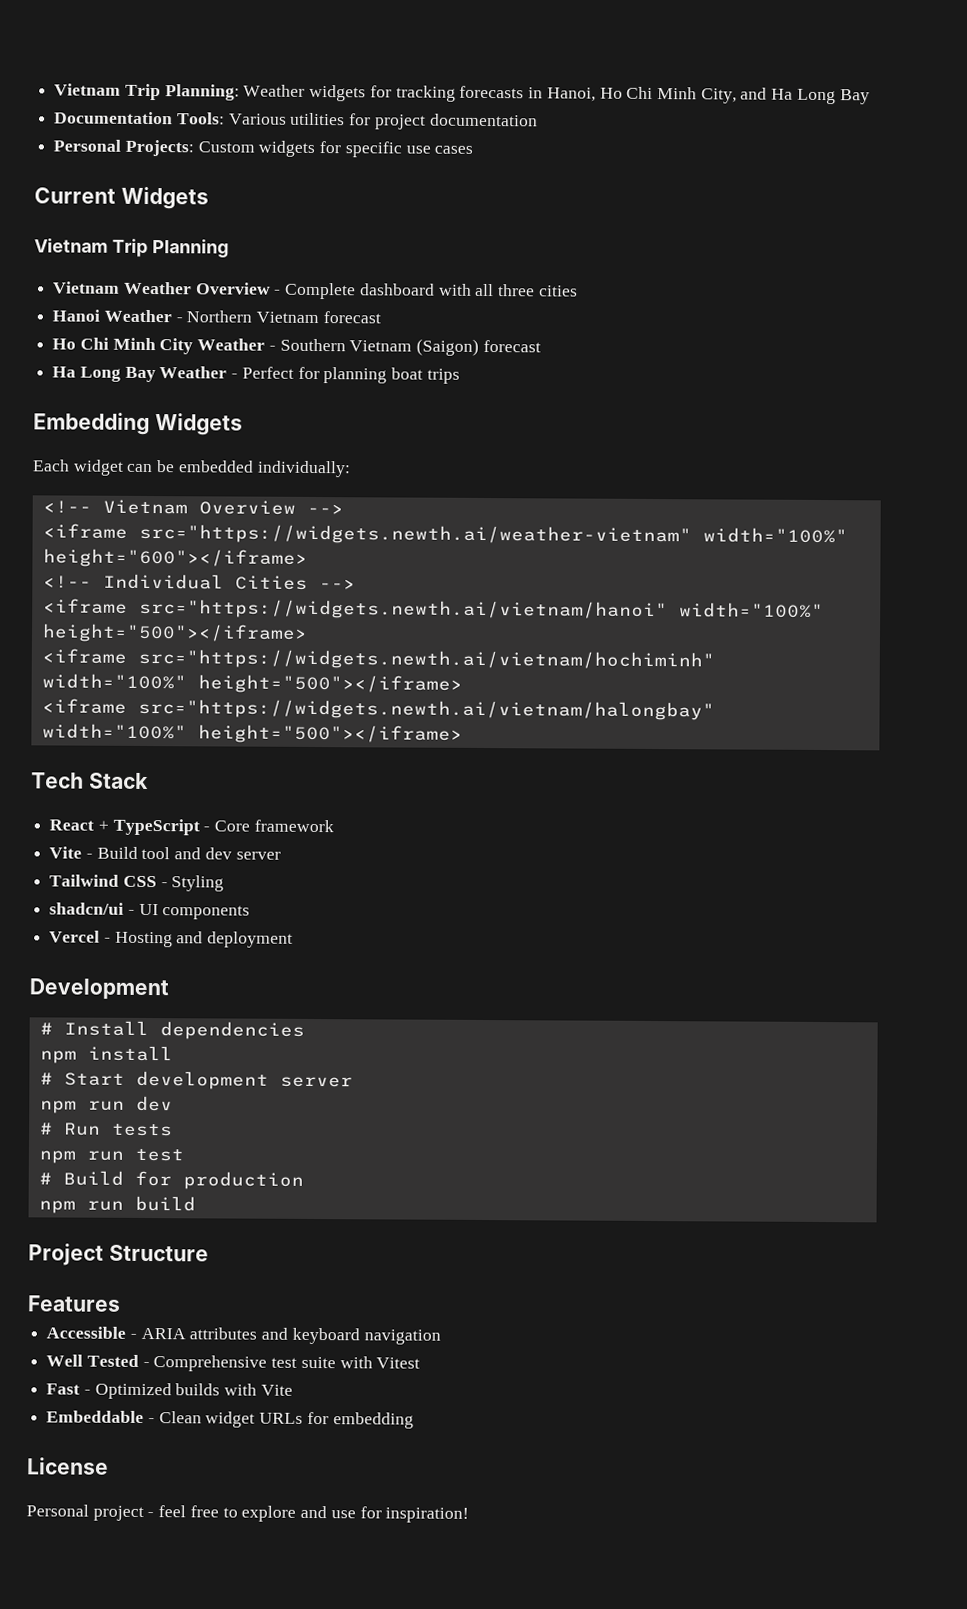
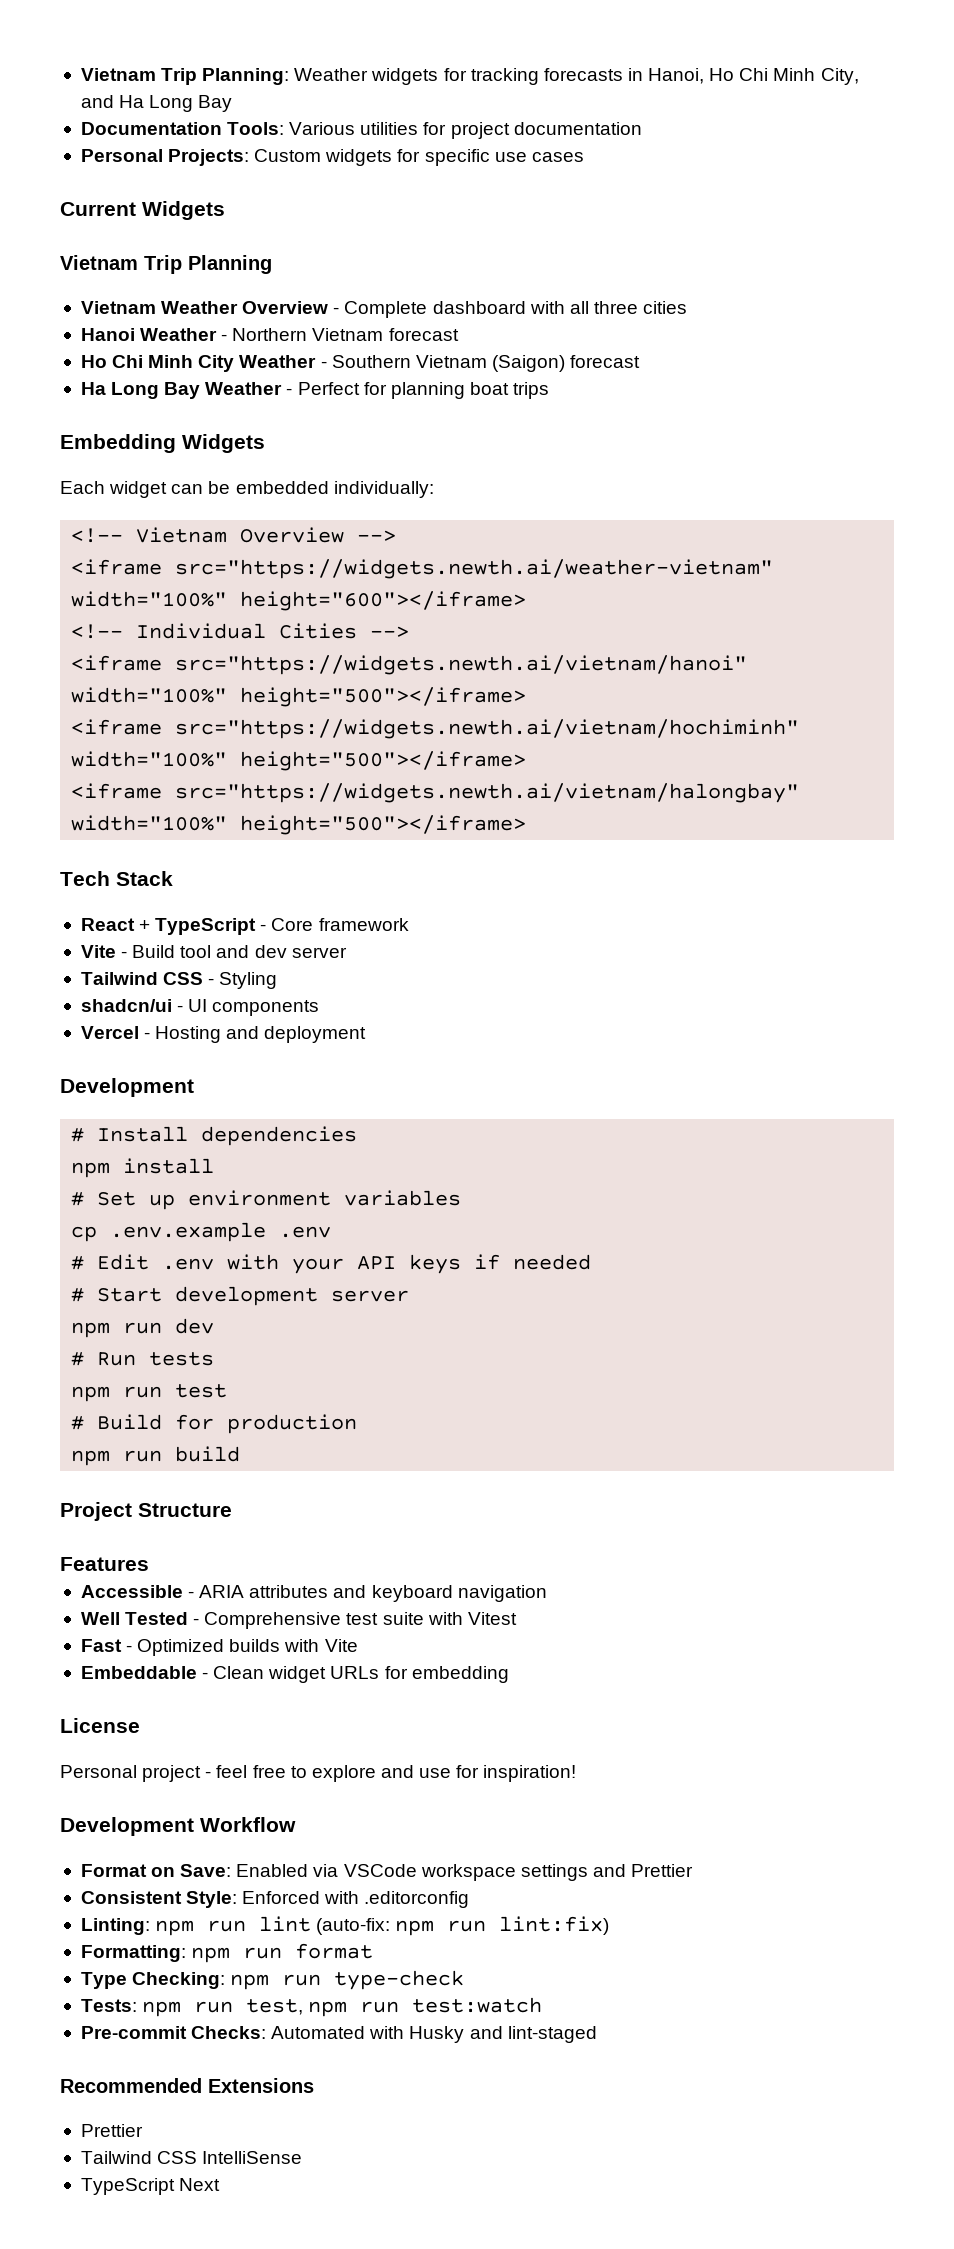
+ # Set up environment variables
+ cp .env.example .env
+ # Edit .env with your API keys if needed
+ Development Workflow
+ Format on Save: Enabled via VSCode workspace settings and Prettier
+ Consistent Style: Enforced with .editorconfig
+ Linting: npm run lint (auto-fix: npm run lint:fix)
+ Formatting: npm run format
+ Type Checking: npm run type-check
+ Tests: npm run test, npm run test:watch
+ Pre-commit Checks: Automated with Husky and lint-staged
+ Recommended Extensions
+ Prettier
+ Tailwind CSS IntelliSense
+ TypeScript Next

